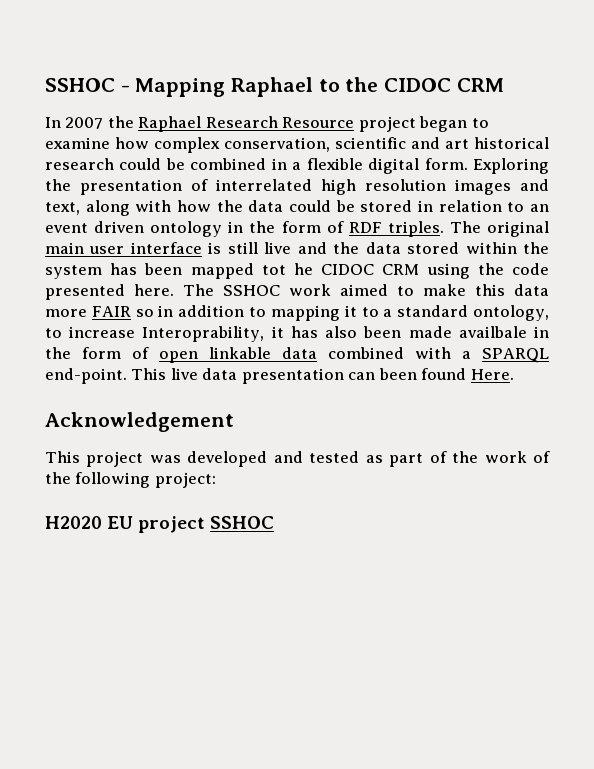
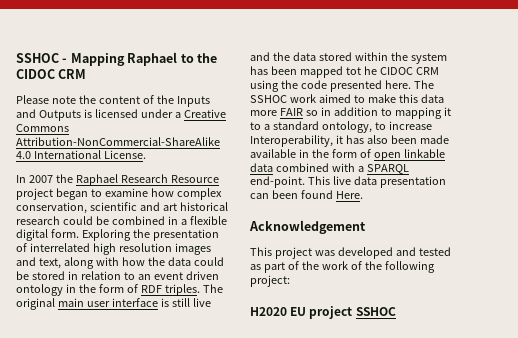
+ Please note the content of the Inputs and Outputs is licensed under a Creative Commons Attribution-NonCommercial-ShareAlike 4.0 International License.
- The SSHOC work aimed to make this data more FAIR so in addition to mapping it to a standard ontology, to increase Interoprability, it has also been made availbale in the form of open linkable data combined with a SPARQL end-point.
+ The SSHOC work aimed to make this data more FAIR so in addition to mapping it to a standard ontology, to increase Interoperability, it has also been made available in the form of open linkable data combined with a SPARQL end-point.

